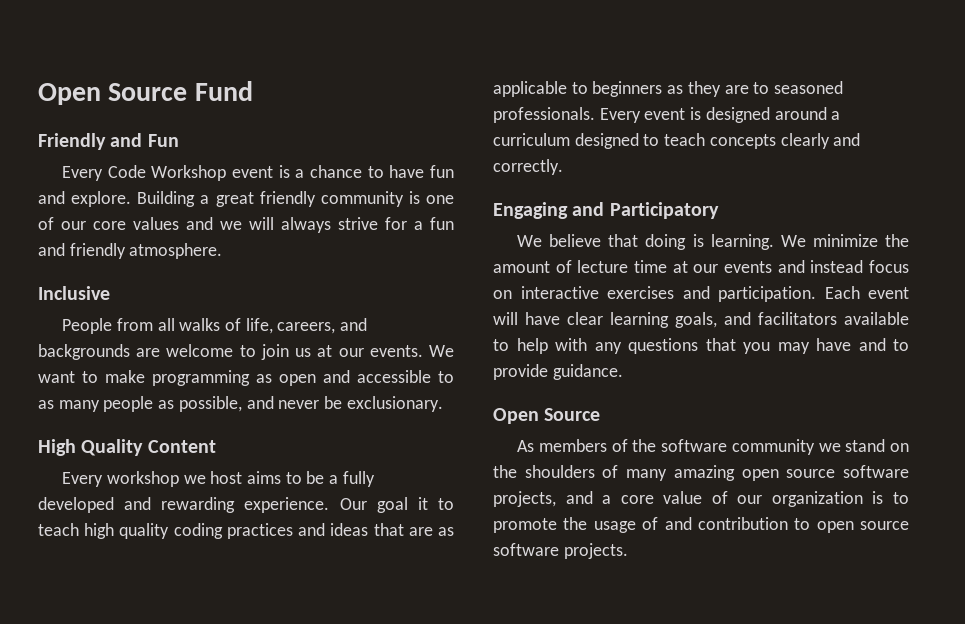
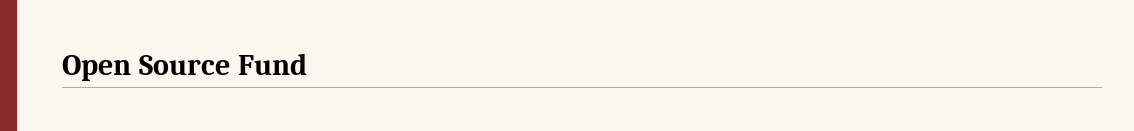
- Friendly and Fun
- Every Code Workshop event is a chance to have fun and explore. Building a great friendly community is one of our core values and we will always strive for a fun and friendly atmosphere.
- Inclusive
- People from all walks of life, careers, and backgrounds are welcome to join us at our events. We want to make programming as open and accessible to as many people as possible, and never be exclusionary.
- High Quality Content
- Every workshop we host aims to be a fully developed and rewarding experience. Our goal it to teach high quality coding practices and ideas that are as applicable to beginners as they are to seasoned professionals. Every event is designed around a curriculum designed to teach concepts clearly and correctly.
- Engaging and Participatory
- We believe that doing is learning. We minimize the amount of lecture time at our events and instead focus on interactive exercises and participation. Each event will have clear learning goals, and facilitators available to help with any questions that you may have and to provide guidance.
- Open Source
- As members of the software community we stand on the shoulders of many amazing open source software projects, and a core value of our organization is to promote the usage of and contribution to open source software projects.

